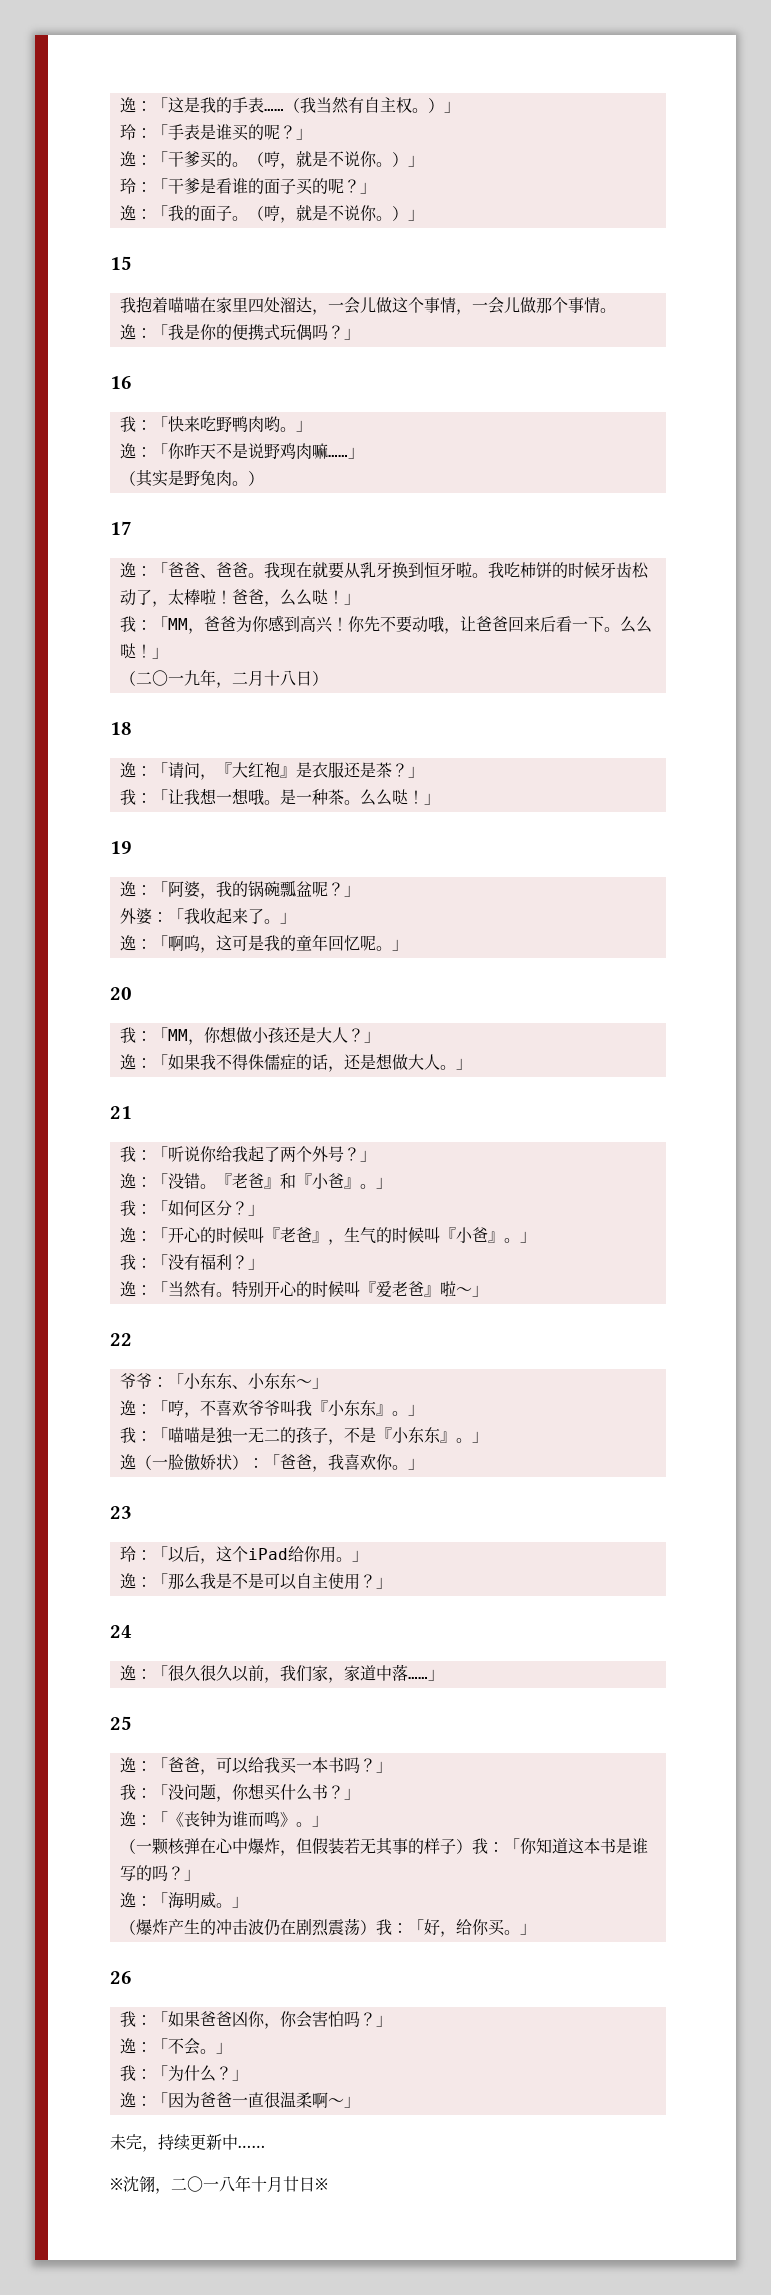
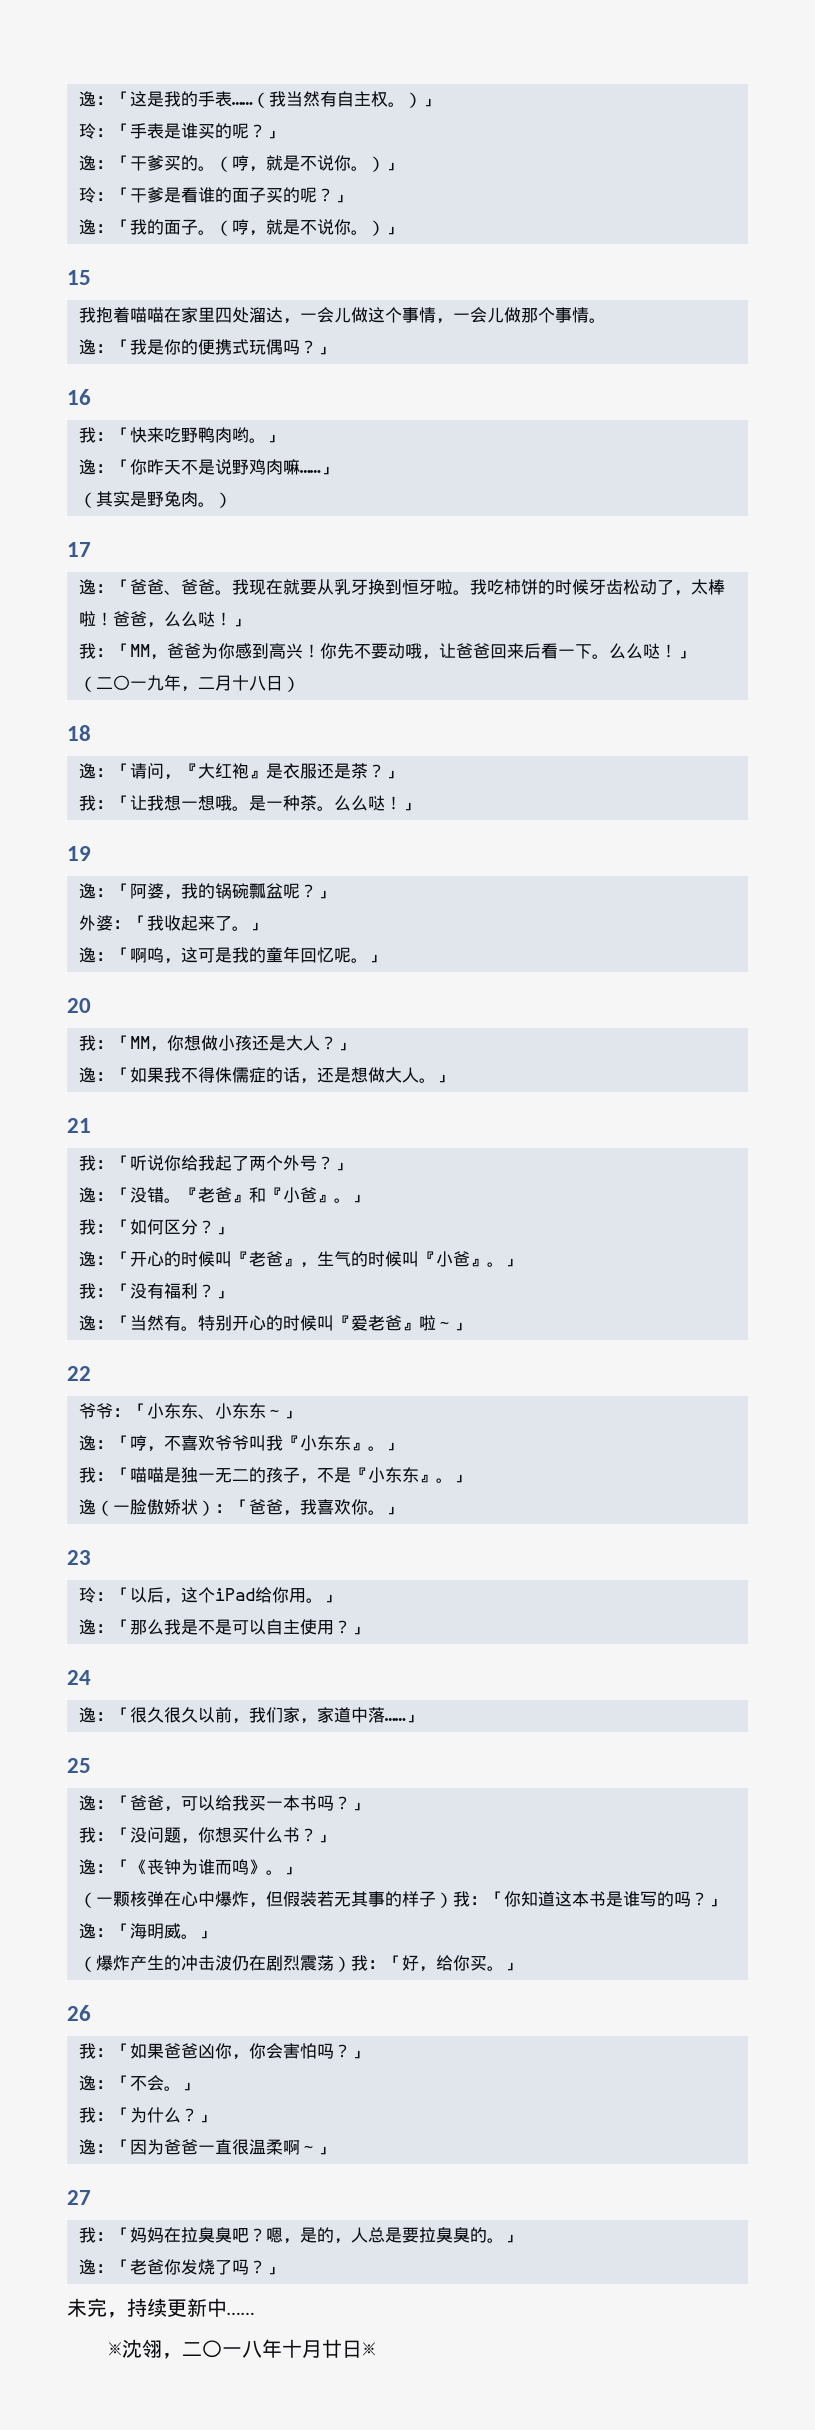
+ 27
+ 我：「妈妈在拉臭臭吧？嗯，是的，人总是要拉臭臭的。」
+ 逸：「老爸你发烧了吗？」

